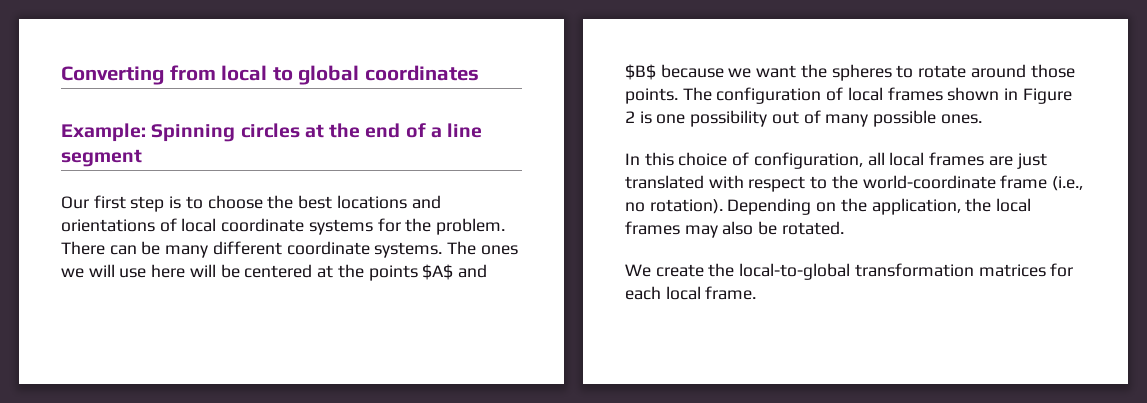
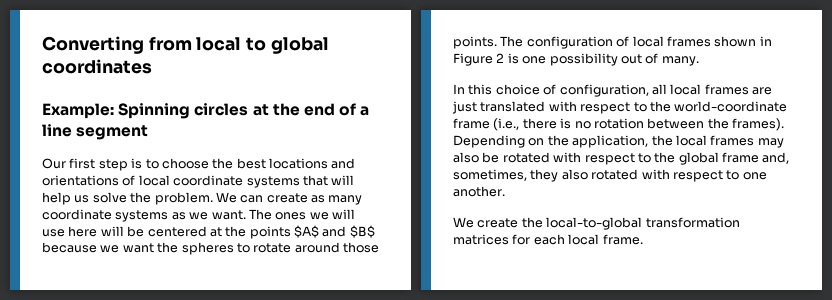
- Our first step is to choose the best locations and orientations of local coordinate systems for the problem. There can be many different coordinate systems.
+ Our first step is to choose the best locations and orientations of local coordinate systems that will help us solve the problem. We can create as many coordinate systems as we want.
- The configuration of local frames shown in Figure 2 is one possibility out of many possible ones.
+ The configuration of local frames shown in Figure 2 is one possibility out of many.
- In this choice of configuration, all local frames are just translated with respect to the world-coordinate frame (i.e., no rotation).
+ In this choice of configuration, all local frames are just translated with respect to the world-coordinate frame (i.e., there is no rotation between the frames).
- Depending on the application, the local frames may also be rotated.
+ Depending on the application, the local frames may also be rotated with respect to the global frame and, sometimes, they also rotated with respect to one another.

